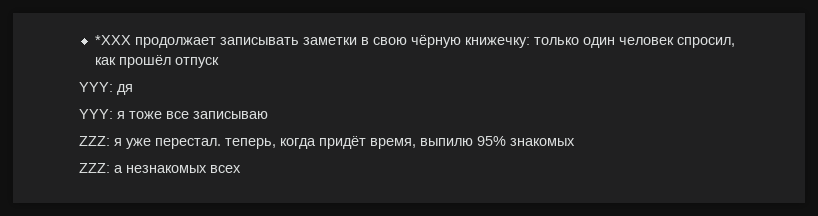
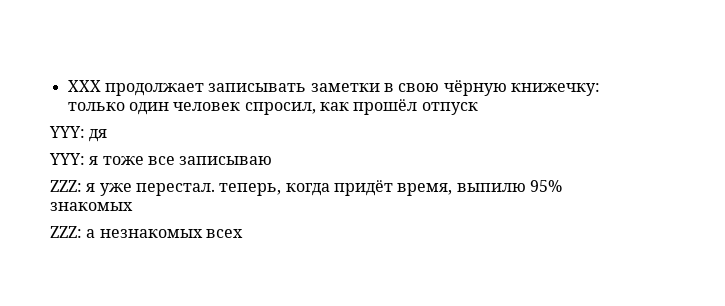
- *XXX продолжает записывать заметки в свою чёрную книжечку: только один человек спросил, как прошёл отпуск
+ XXX продолжает записывать заметки в свою чёрную книжечку: только один человек спросил, как прошёл отпуск

